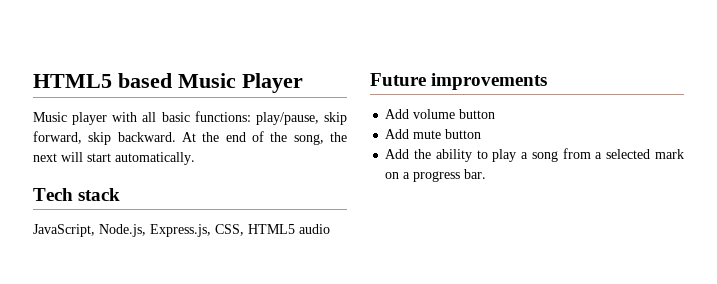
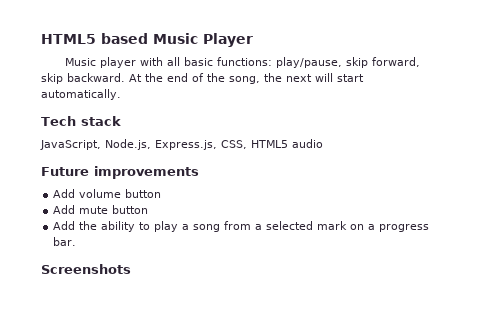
+ Screenshots

